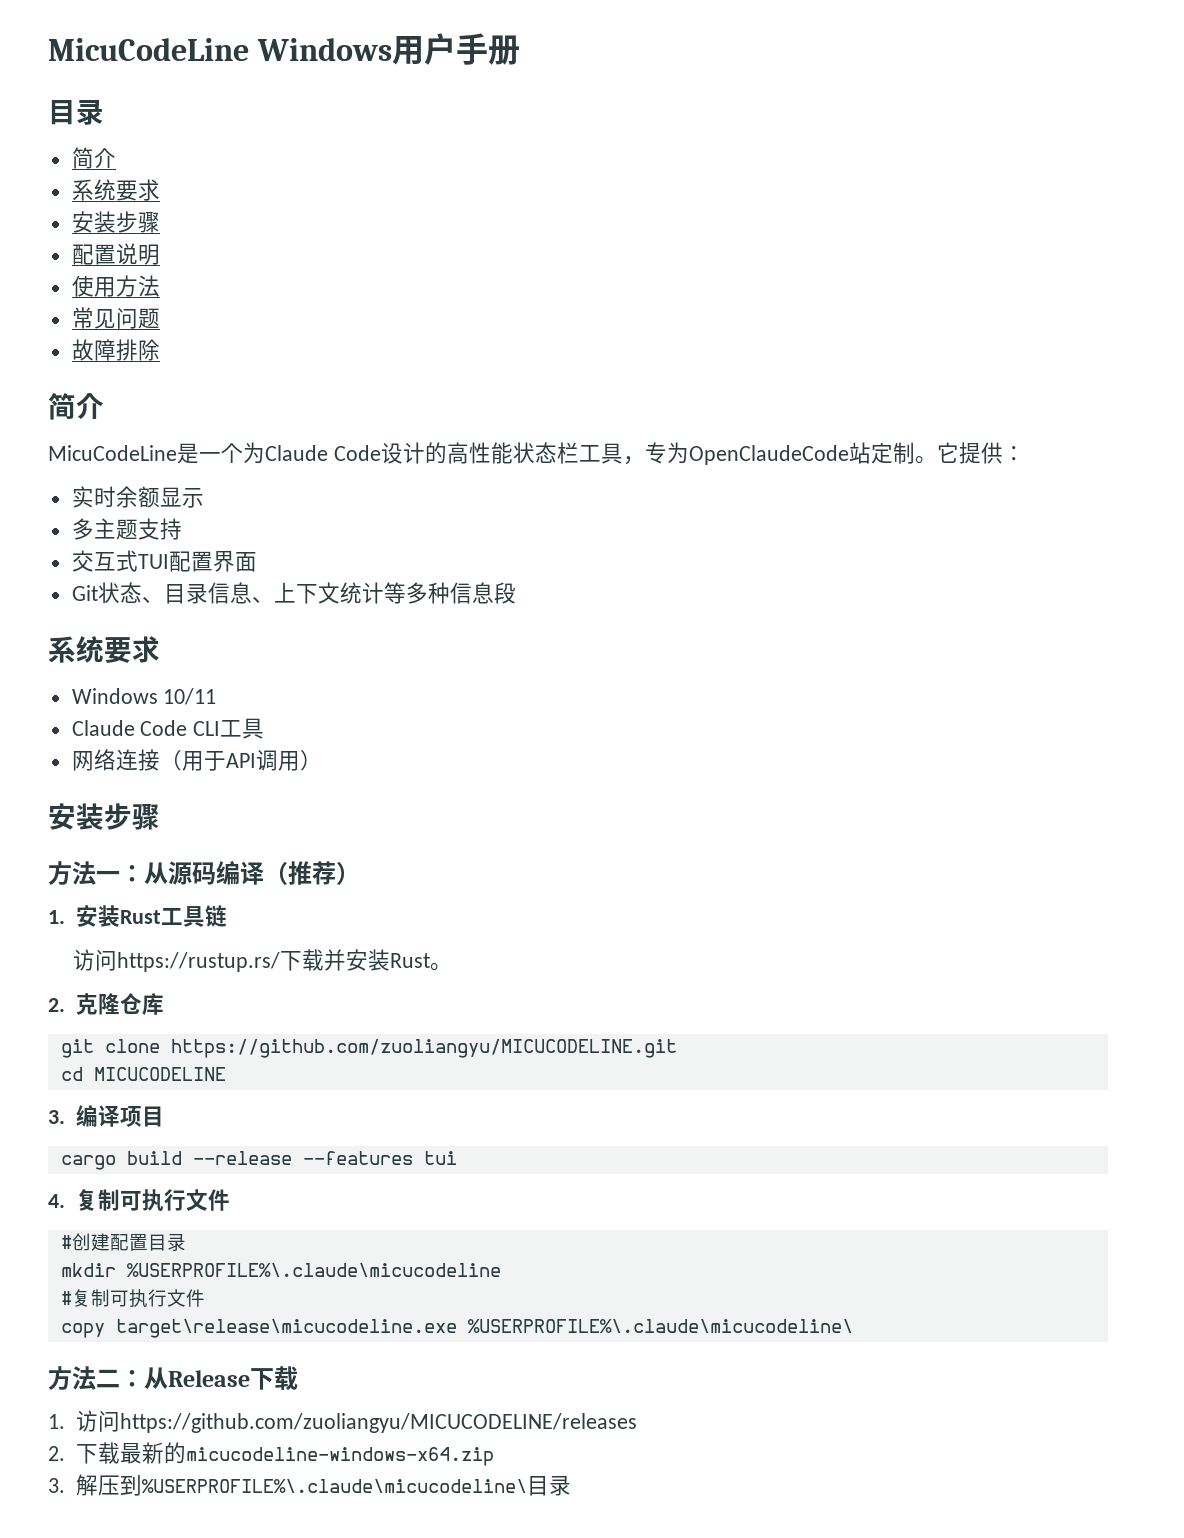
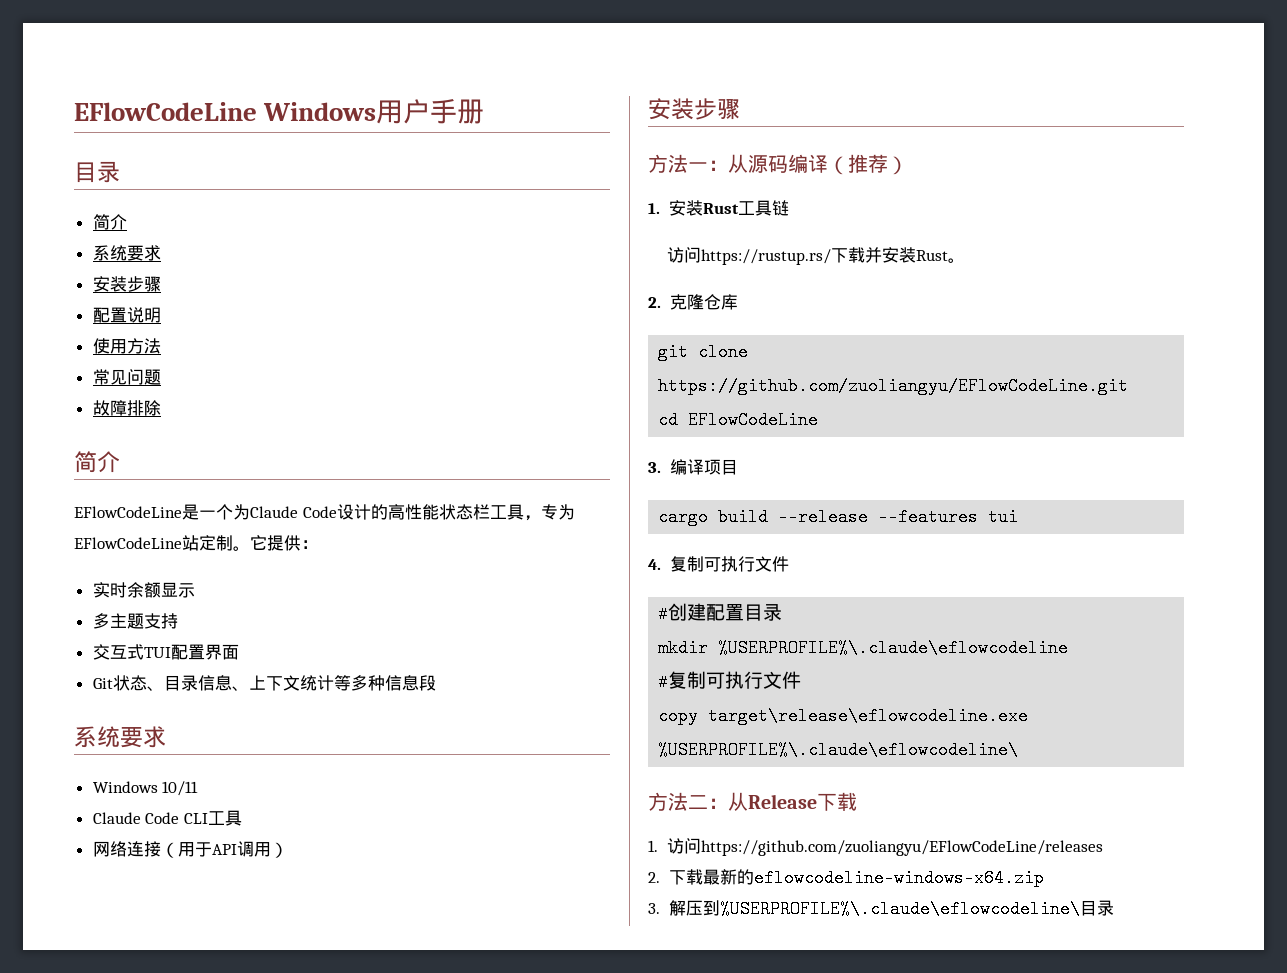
- MicuCodeLine Windows用户手册
+ EFlowCodeLine Windows用户手册
- MicuCodeLine是一个为Claude Code设计的高性能状态栏工具，专为OpenClaudeCode站定制。
+ EFlowCodeLine是一个为Claude Code设计的高性能状态栏工具，专为EFlowCodeLine站定制。
- git clone https://github.com/zuoliangyu/MICUCODELINE.git
+ git clone https://github.com/zuoliangyu/EFlowCodeLine.git
- cd MICUCODELINE
+ cd EFlowCodeLine
- mkdir %USERPROFILE%\.claude\micucodeline
+ mkdir %USERPROFILE%\.claude\eflowcodeline
- copy target\release\micucodeline.exe %USERPROFILE%\.claude\micucodeline\
+ copy target\release\eflowcodeline.exe %USERPROFILE%\.claude\eflowcodeline\
- 1.访问https://github.com/zuoliangyu/MICUCODELINE/releases
+ 1.访问https://github.com/zuoliangyu/EFlowCodeLine/releases
- 2.下载最新的micucodeline-windows-x64.zip
+ 2.下载最新的eflowcodeline-windows-x64.zip
- 3.解压到%USERPROFILE%\.claude\micucodeline\目录
+ 3.解压到%USERPROFILE%\.claude\eflowcodeline\目录

